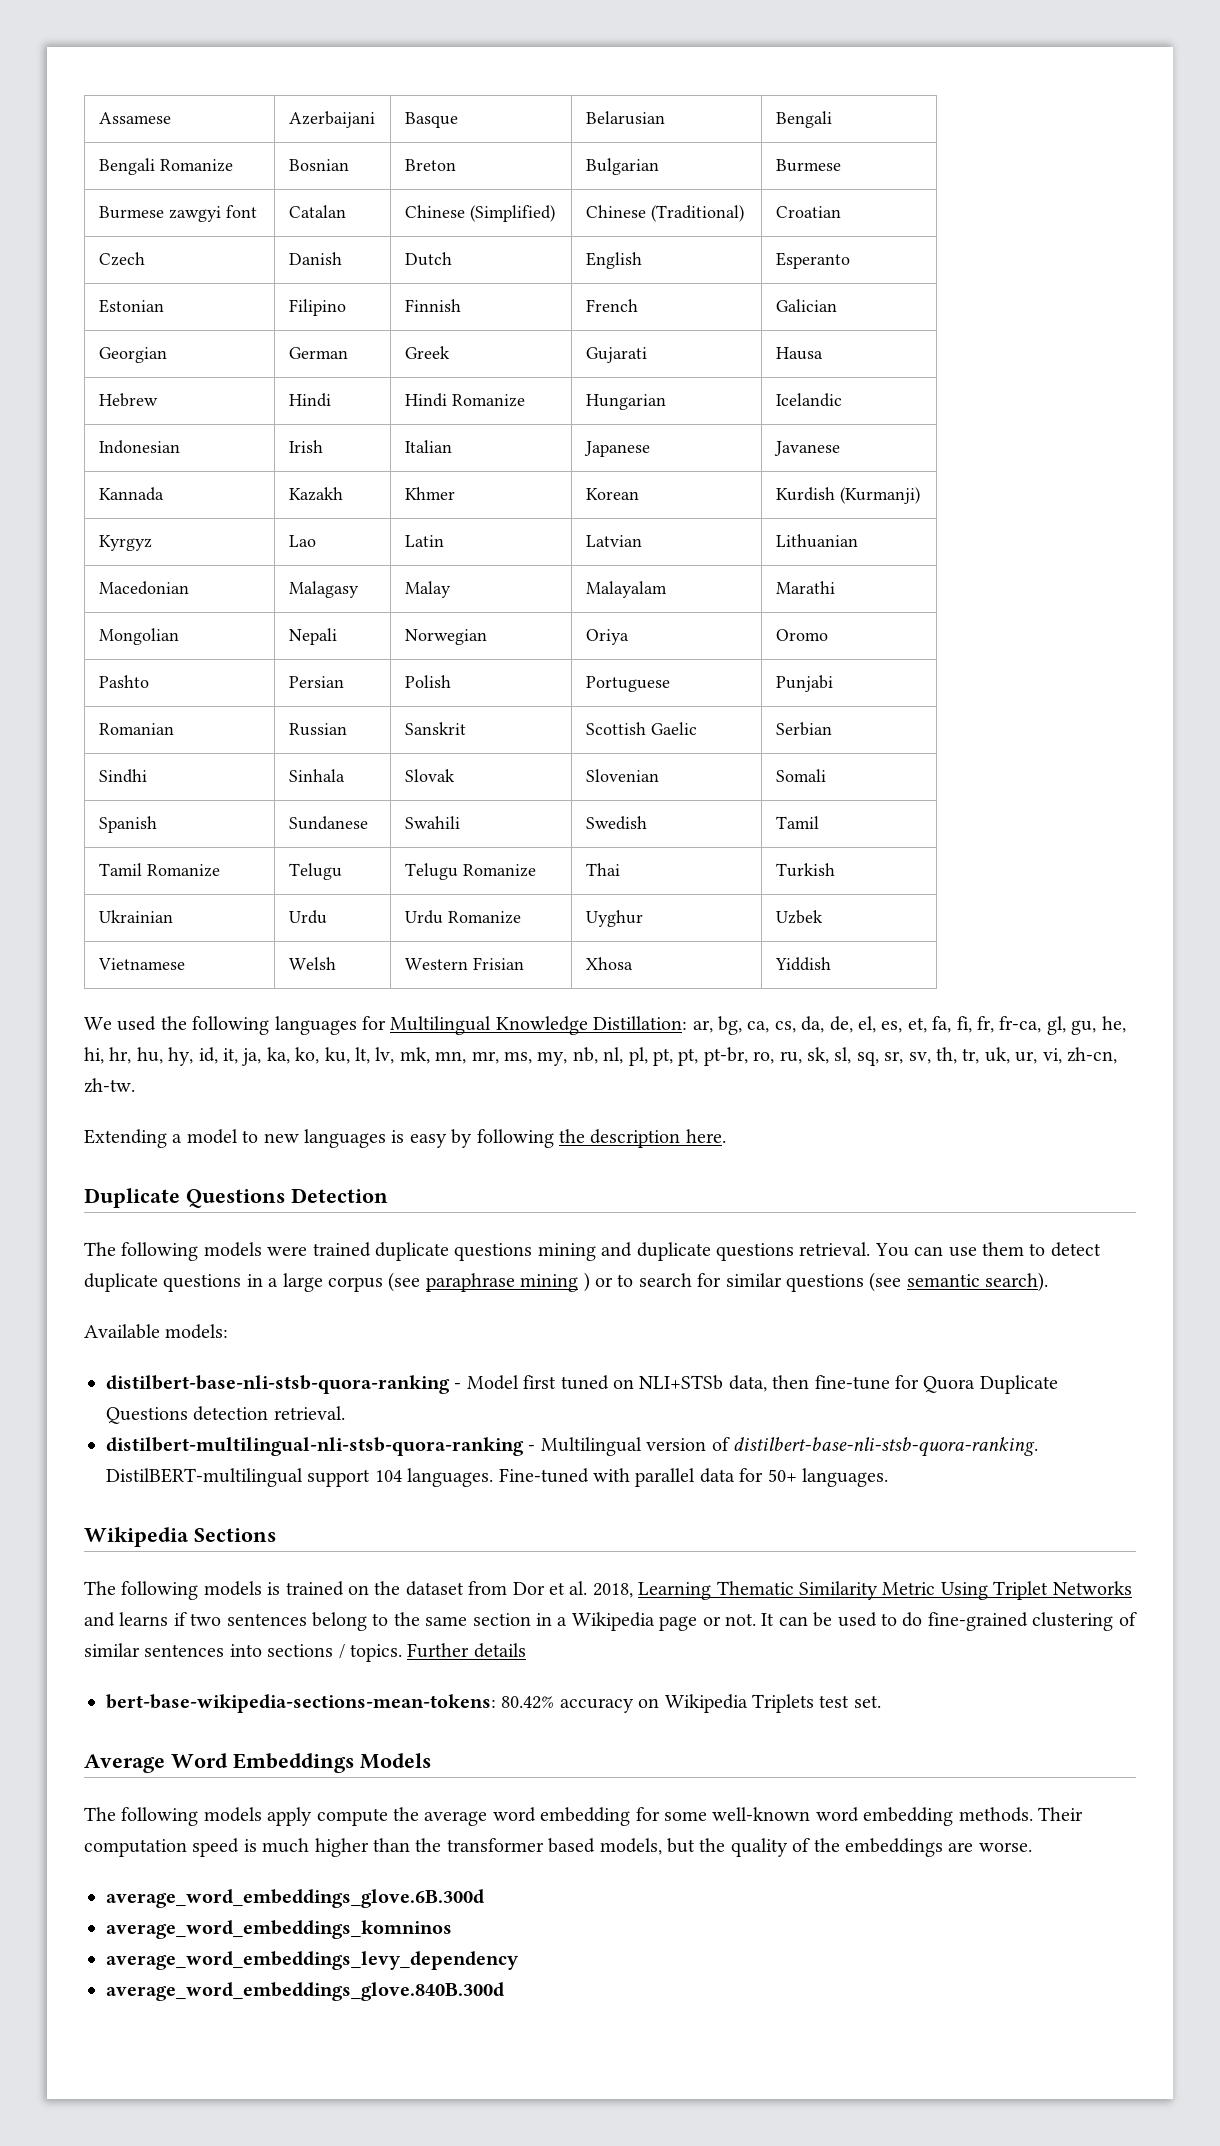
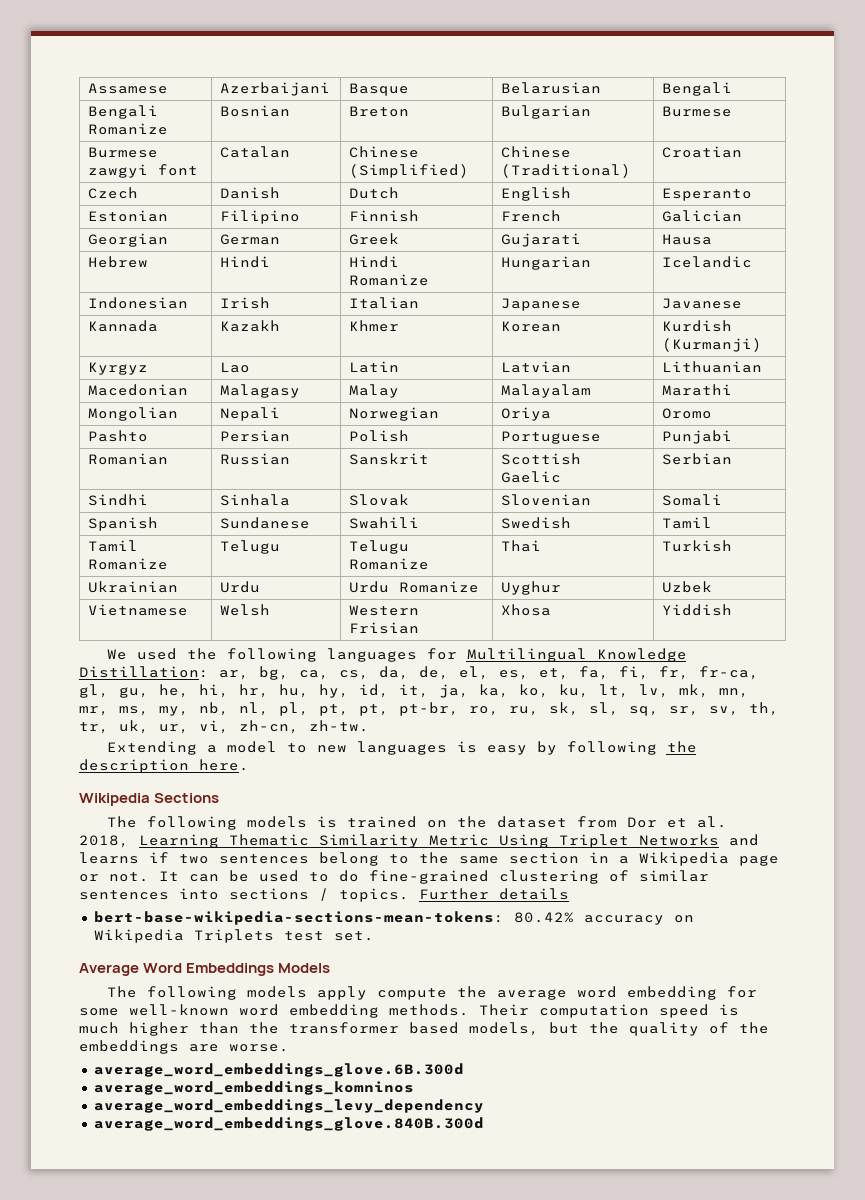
- Duplicate Questions Detection
- The following models were trained duplicate questions mining and duplicate questions retrieval. You can use them to detect duplicate questions in a large corpus (see paraphrase mining ) or to search for similar questions (see semantic search).
- Available models:
- distilbert-base-nli-stsb-quora-ranking - Model first tuned on NLI+STSb data, then fine-tune for Quora Duplicate Questions detection retrieval.
- distilbert-multilingual-nli-stsb-quora-ranking - Multilingual version of distilbert-base-nli-stsb-quora-ranking. DistilBERT-multilingual support 104 languages. Fine-tuned with parallel data for 50+ languages.

